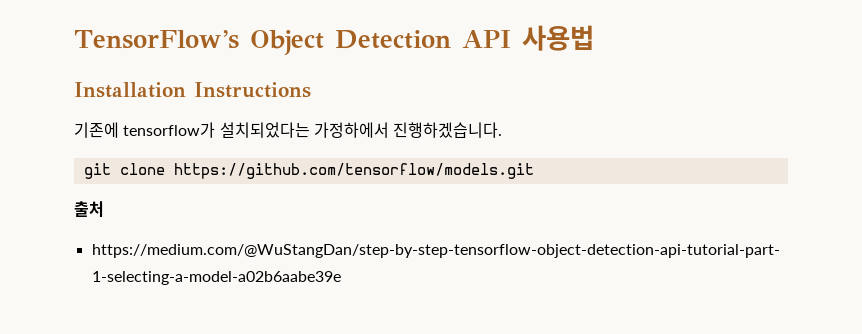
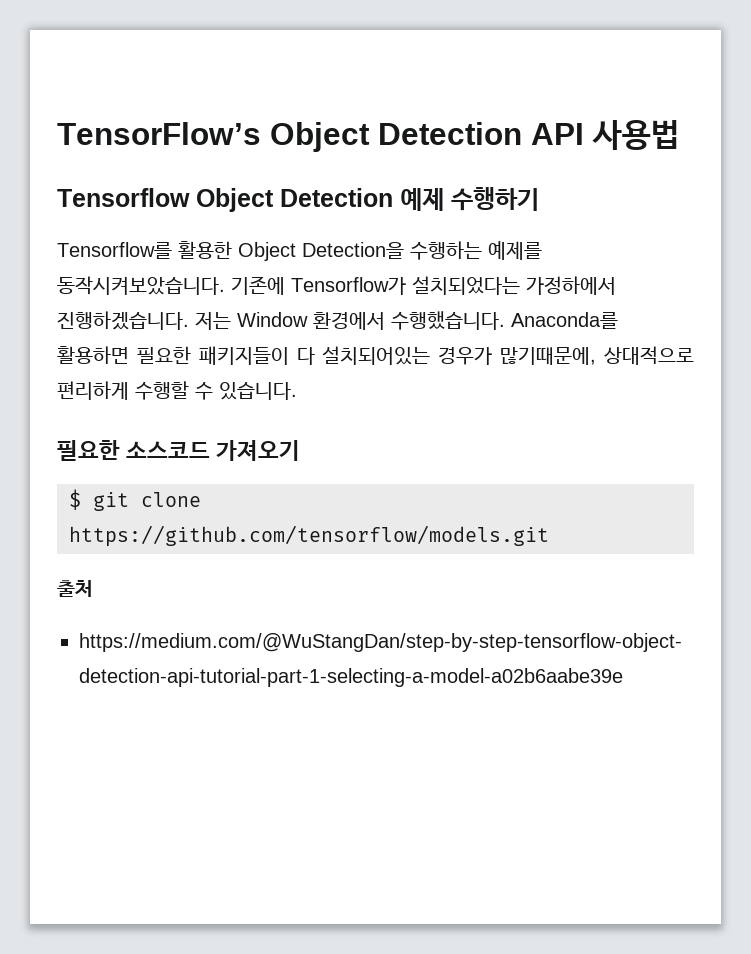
- Installation Instructions
- 기존에 tensorflow가 설치되었다는 가정하에서 진행하겠습니다.
- git clone https://github.com/tensorflow/models.git
+ Tensorflow Object Detection 예제 수행하기
+ Tensorflow를 활용한 Object Detection을 수행하는 예제를 동작시켜보았습니다. 기존에 Tensorflow가 설치되었다는 가정하에서 진행하겠습니다. 저는 Window 환경에서 수행했습니다. Anaconda를 활용하면 필요한 패키지들이 다 설치되어있는 경우가 많기때문에, 상대적으로 편리하게 수행할 수 있습니다.
+ 필요한 소스코드 가져오기
+ $ git clone https://github.com/tensorflow/models.git

